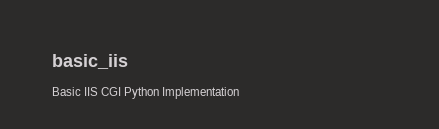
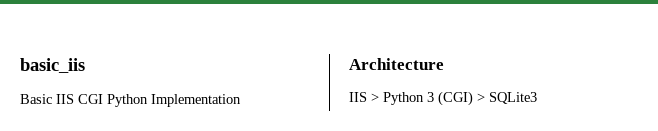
+ Architecture
+ IIS > Python 3 (CGI) > SQLite3

